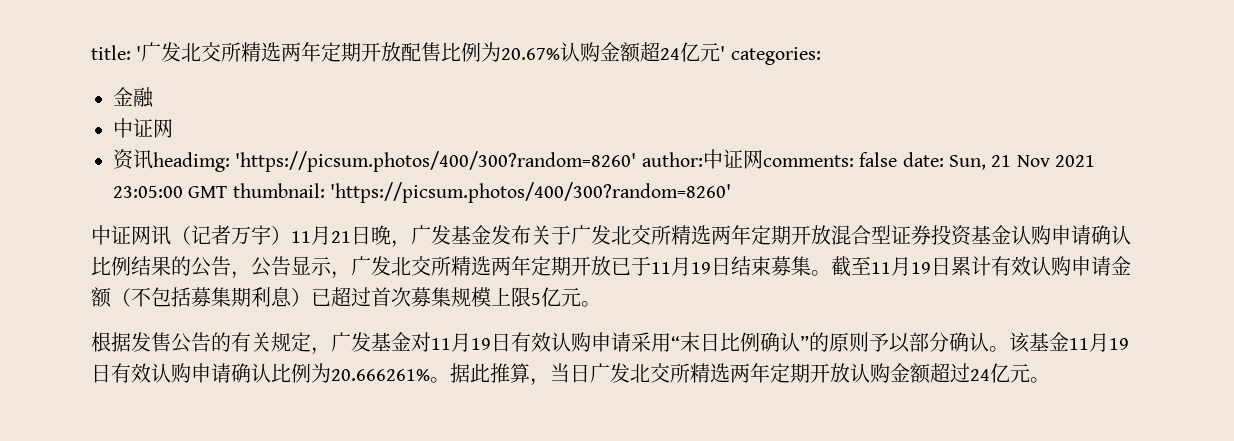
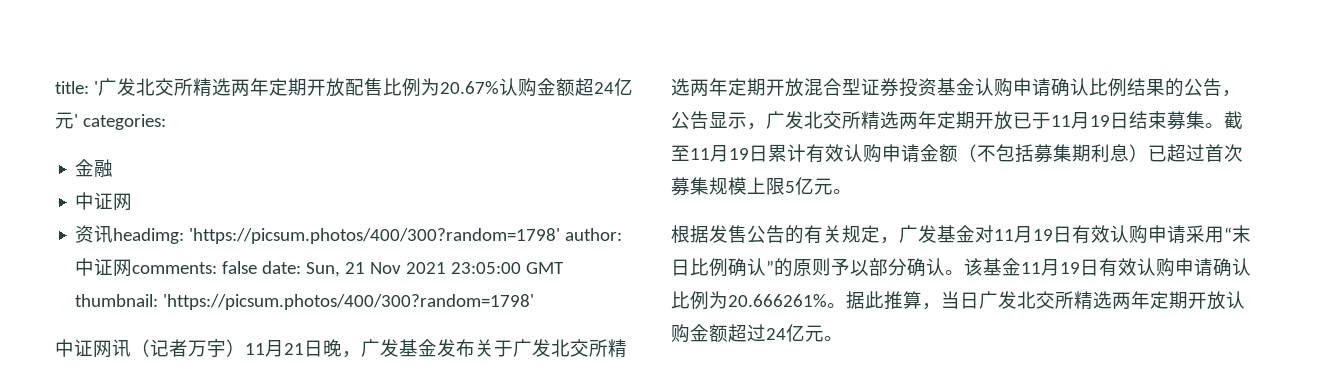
- 资讯headimg: 'https://picsum.photos/400/300?random=8260' author:中证网comments: false date: Sun, 21 Nov 2021 23:05:00 GMT thumbnail: 'https://picsum.photos/400/300?random=8260'
+ 资讯headimg: 'https://picsum.photos/400/300?random=1798' author:中证网comments: false date: Sun, 21 Nov 2021 23:05:00 GMT thumbnail: 'https://picsum.photos/400/300?random=1798'

